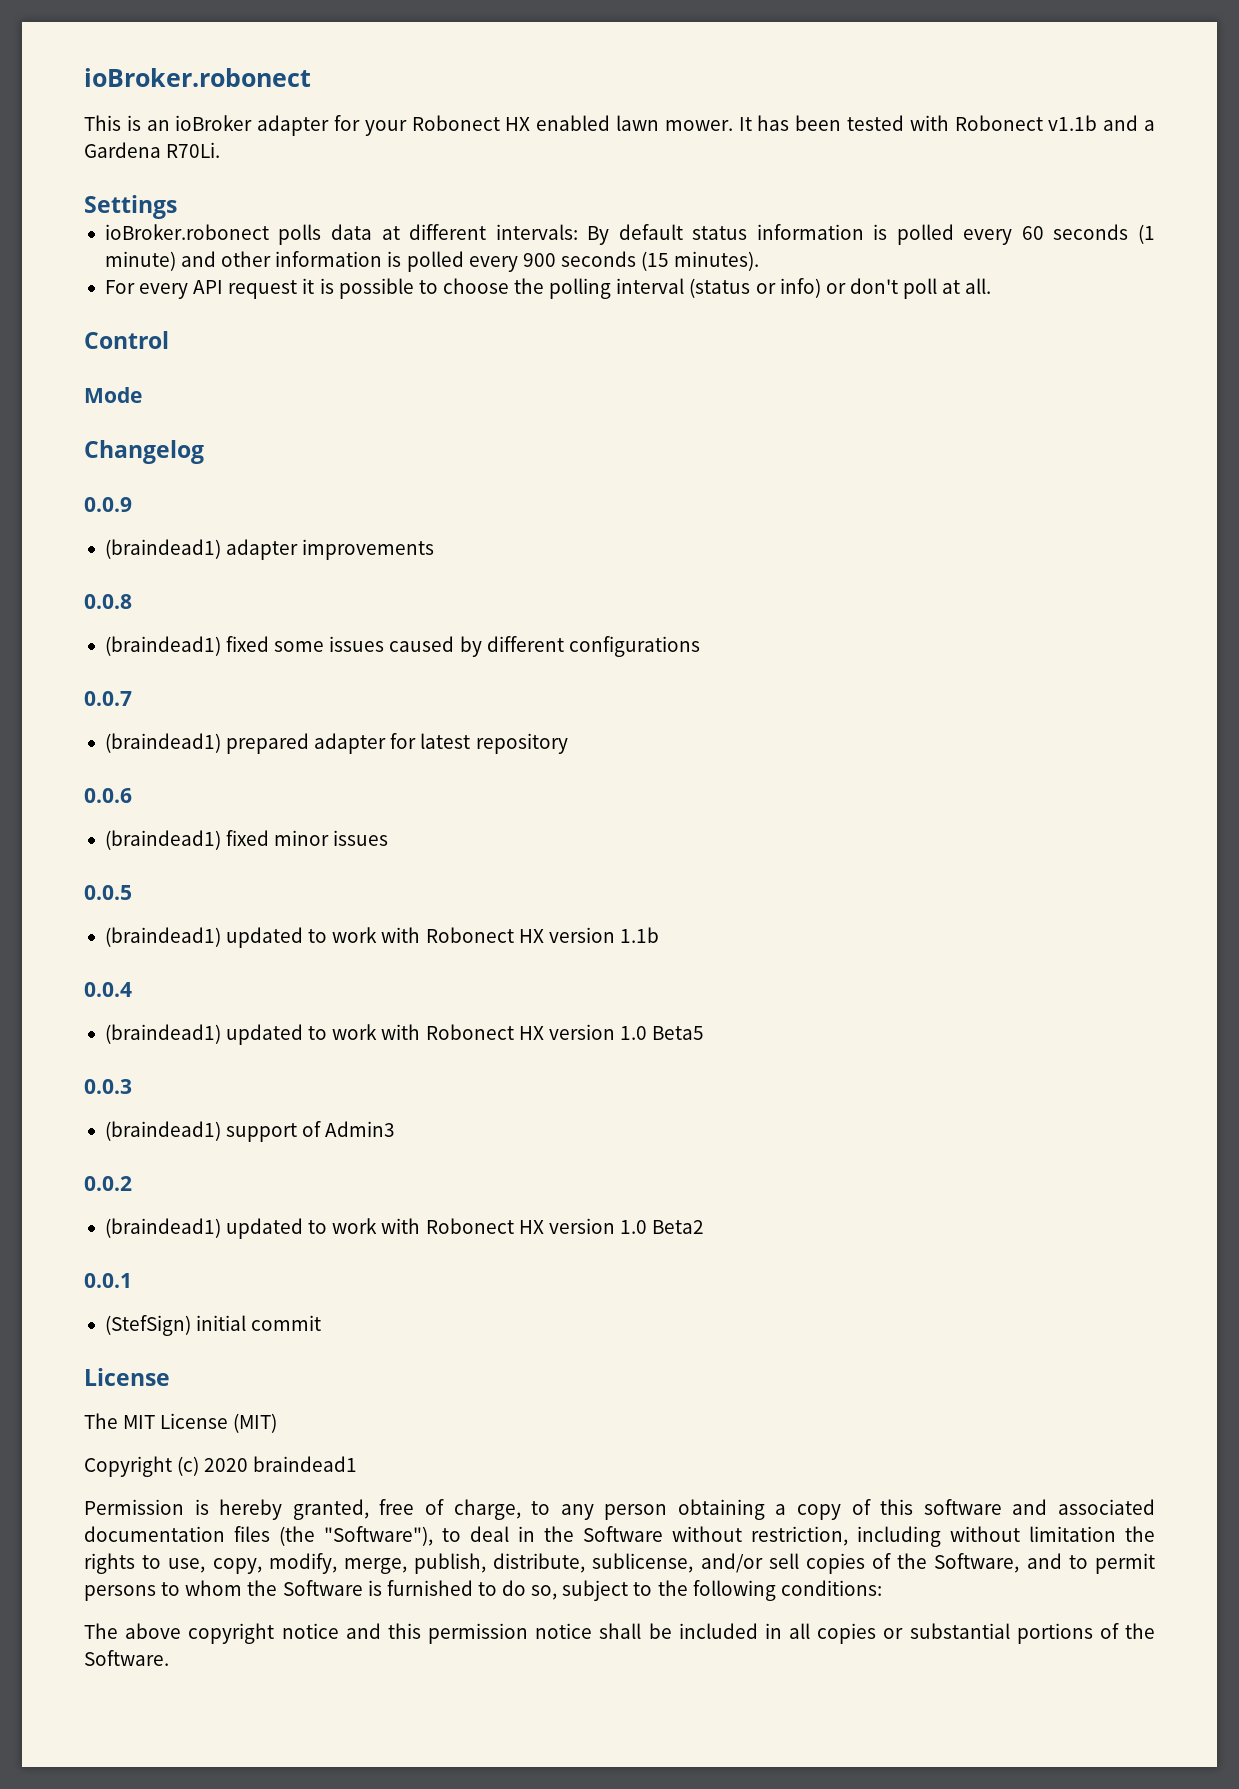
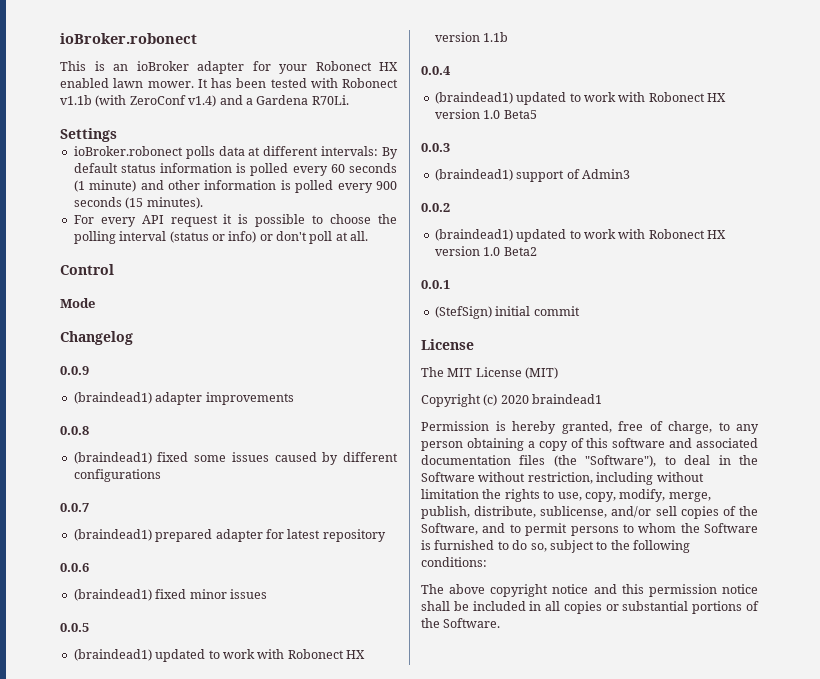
- It has been tested with Robonect v1.1b and a Gardena R70Li.
+ It has been tested with Robonect v1.1b (with ZeroConf v1.4) and a Gardena R70Li.

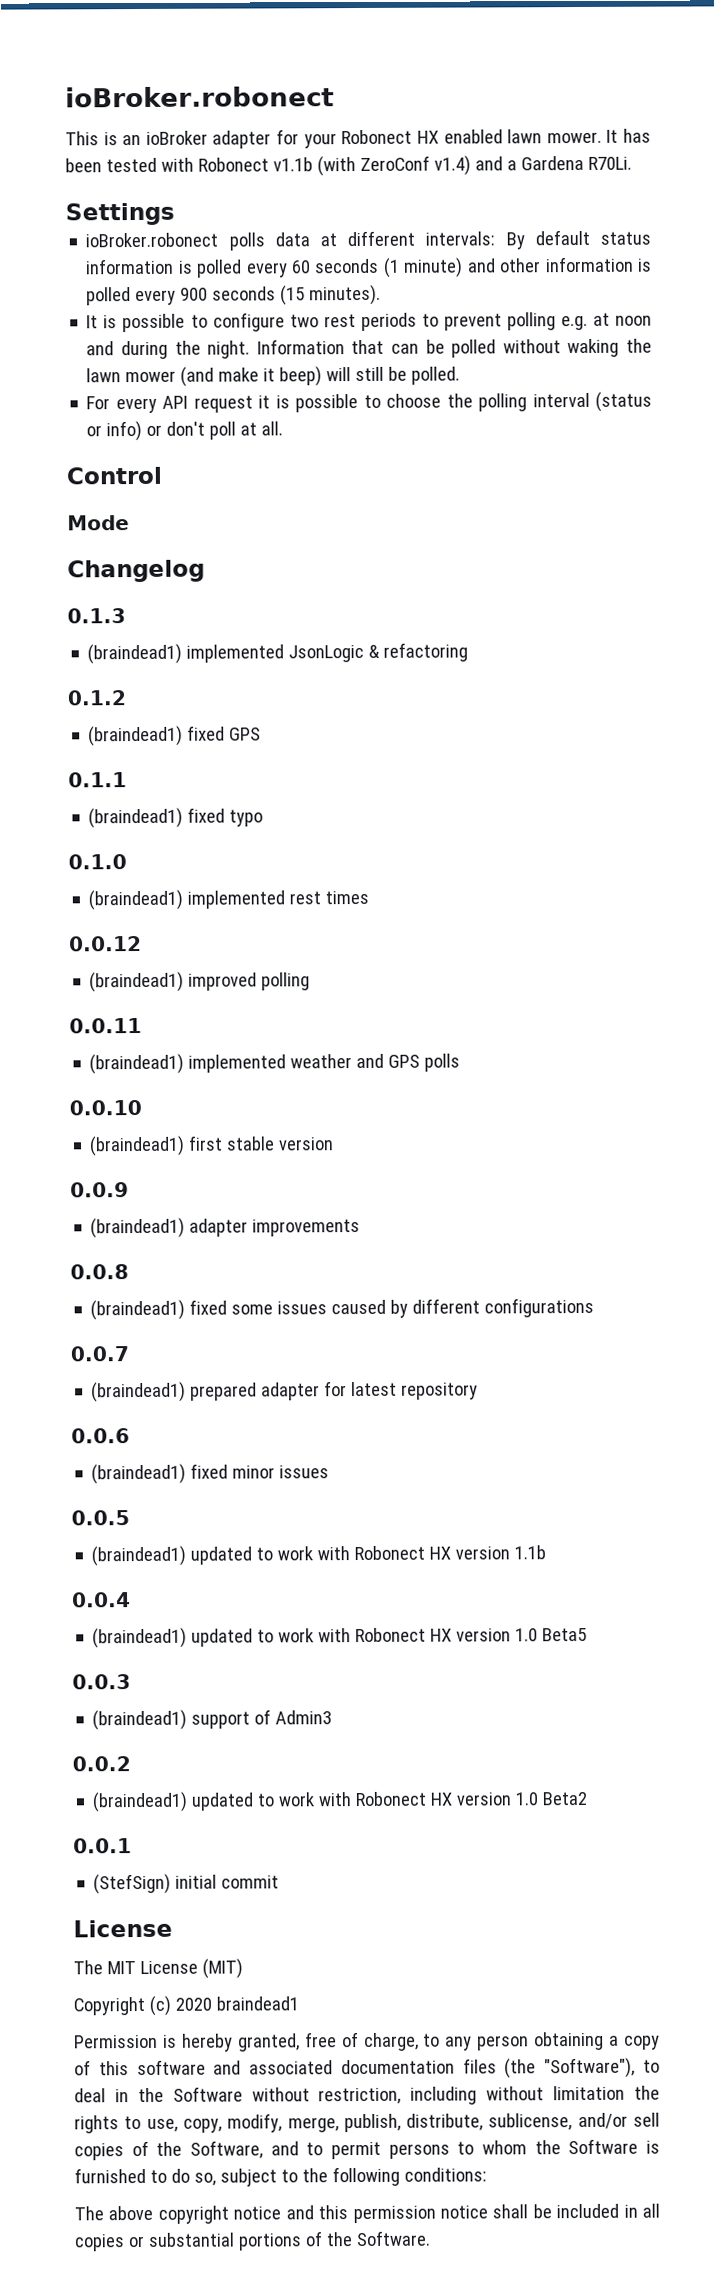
+ It is possible to configure two rest periods to prevent polling e.g. at noon and during the night. Information that can be polled without waking the lawn mower (and make it beep) will still be polled.
+ 0.1.3
+ (braindead1) implemented JsonLogic & refactoring
+ 0.1.2
+ (braindead1) fixed GPS
+ 0.1.1
+ (braindead1) fixed typo
+ 0.1.0
+ (braindead1) implemented rest times
+ 0.0.12
+ (braindead1) improved polling
+ 0.0.11
+ (braindead1) implemented weather and GPS polls
+ 0.0.10
+ (braindead1) first stable version

